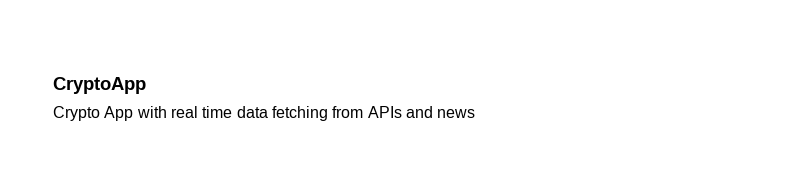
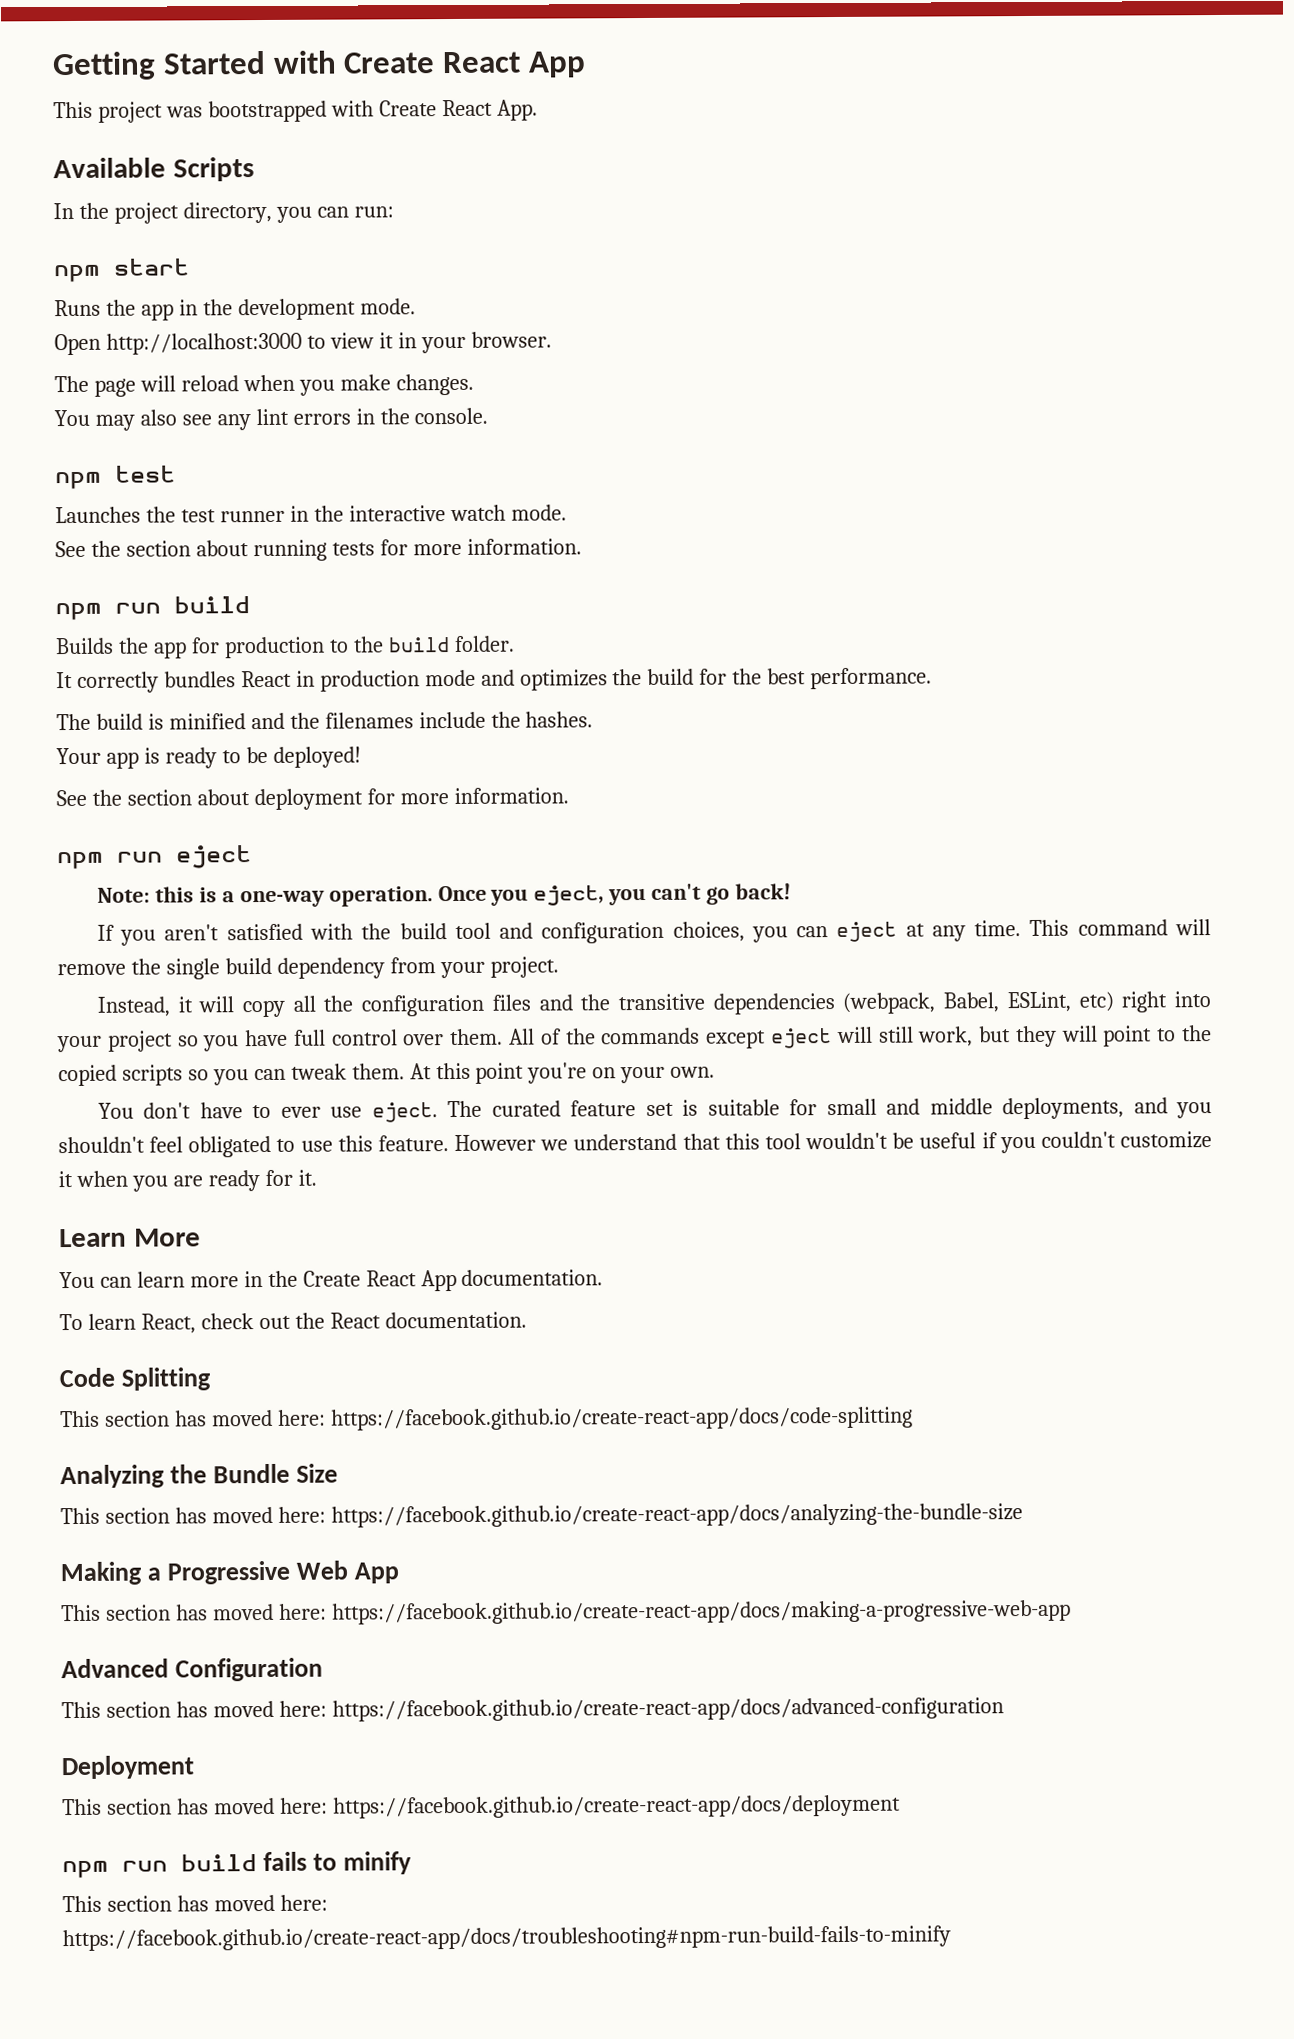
- CryptoApp
- Crypto App with real time data fetching from APIs and news
+ Getting Started with Create React App
+ This project was bootstrapped with Create React App.
+ Available Scripts
+ In the project directory, you can run:
+ npm start
+ Runs the app in the development mode.
+ Open http://localhost:3000 to view it in your browser.
+ The page will reload when you make changes.
+ You may also see any lint errors in the console.
+ npm test
+ Launches the test runner in the interactive watch mode.
+ See the section about running tests for more information.
+ npm run build
+ Builds the app for production to the build folder.
+ It correctly bundles React in production mode and optimizes the build for the best performance.
+ The build is minified and the filenames include the hashes.
+ Your app is ready to be deployed!
+ See the section about deployment for more information.
+ npm run eject
+ Note: this is a one-way operation. Once you eject, you can't go back!
+ If you aren't satisfied with the build tool and configuration choices, you can eject at any time. This command will remove the single build dependency from your project.
+ Instead, it will copy all the configuration files and the transitive dependencies (webpack, Babel, ESLint, etc) right into your project so you have full control over them. All of the commands except eject will still work, but they will point to the copied scripts so you can tweak them. At this point you're on your own.
+ You don't have to ever use eject. The curated feature set is suitable for small and middle deployments, and you shouldn't feel obligated to use this feature. However we understand that this tool wouldn't be useful if you couldn't customize it when you are ready for it.
+ Learn More
+ You can learn more in the Create React App documentation.
+ To learn React, check out the React documentation.
+ Code Splitting
+ This section has moved here: https://facebook.github.io/create-react-app/docs/code-splitting
+ Analyzing the Bundle Size
+ This section has moved here: https://facebook.github.io/create-react-app/docs/analyzing-the-bundle-size
+ Making a Progressive Web App
+ This section has moved here: https://facebook.github.io/create-react-app/docs/making-a-progressive-web-app
+ Advanced Configuration
+ This section has moved here: https://facebook.github.io/create-react-app/docs/advanced-configuration
+ Deployment
+ This section has moved here: https://facebook.github.io/create-react-app/docs/deployment
+ npm run build fails to minify
+ This section has moved here: https://facebook.github.io/create-react-app/docs/troubleshooting#npm-run-build-fails-to-minify

